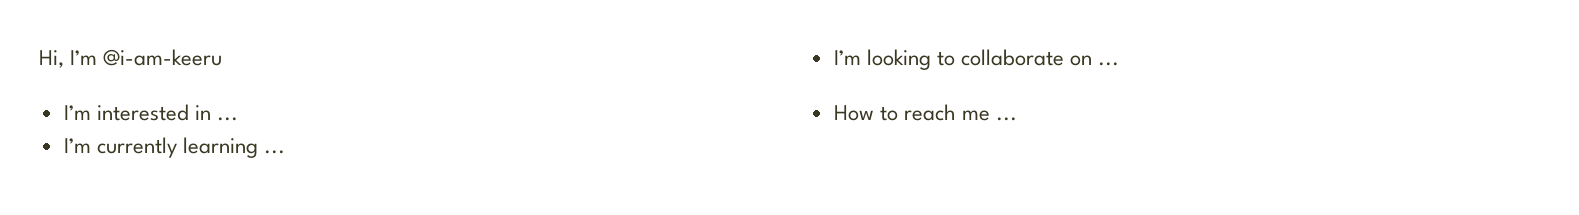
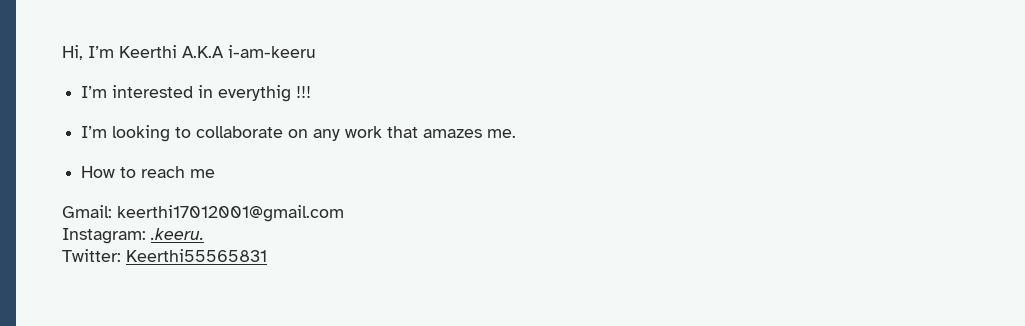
- Hi, I’m @i-am-keeru
+ Hi, I’m Keerthi A.K.A i-am-keeru
- I’m interested in ...
- I’m currently learning ...
+ I’m interested in everythig !!!
- I’m looking to collaborate on ...
+ I’m looking to collaborate on any work that amazes me.
- How to reach me ...
+ How to reach me
+ Gmail: keerthi17012001@gmail.com
+ Instagram: .keeru.
+ Twitter: Keerthi55565831

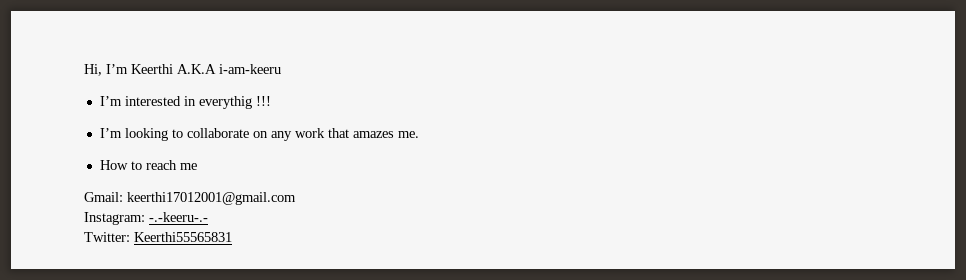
- Instagram: .keeru.
+ Instagram: -.-keeru-.-

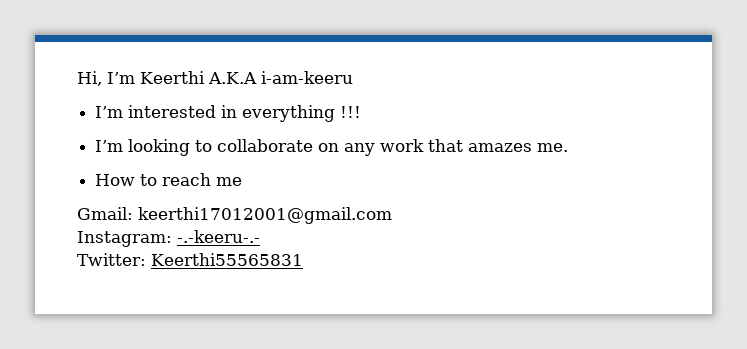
- I’m interested in everythig !!!
+ I’m interested in everything !!!

